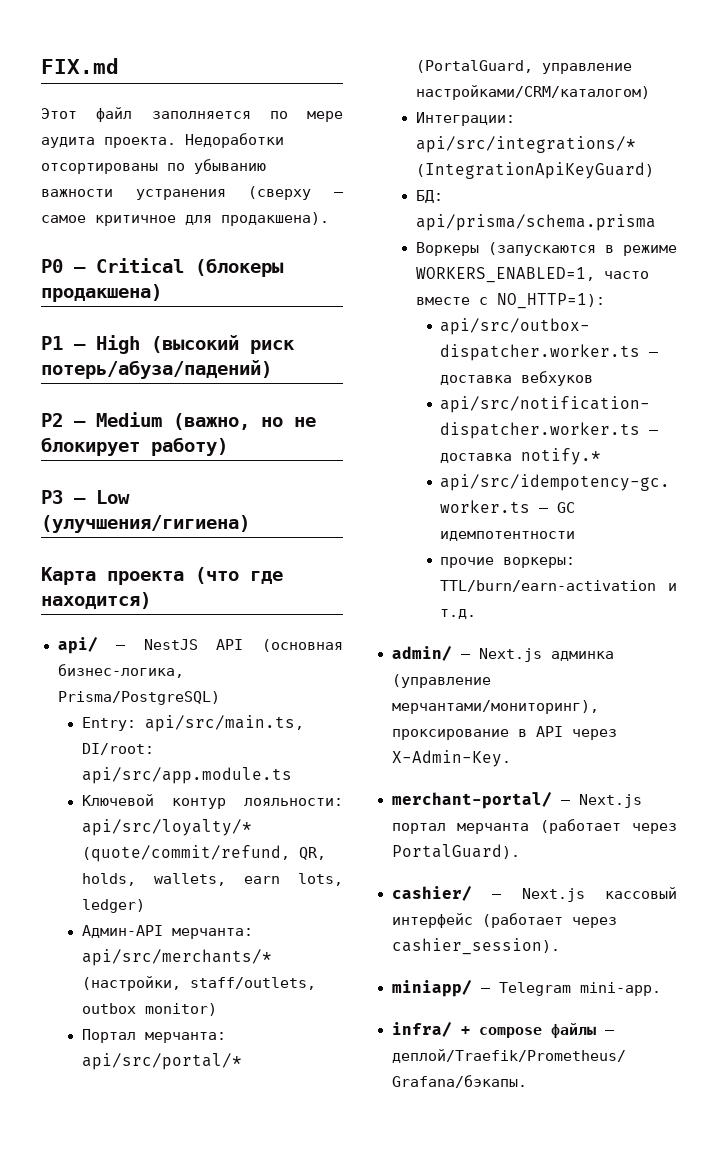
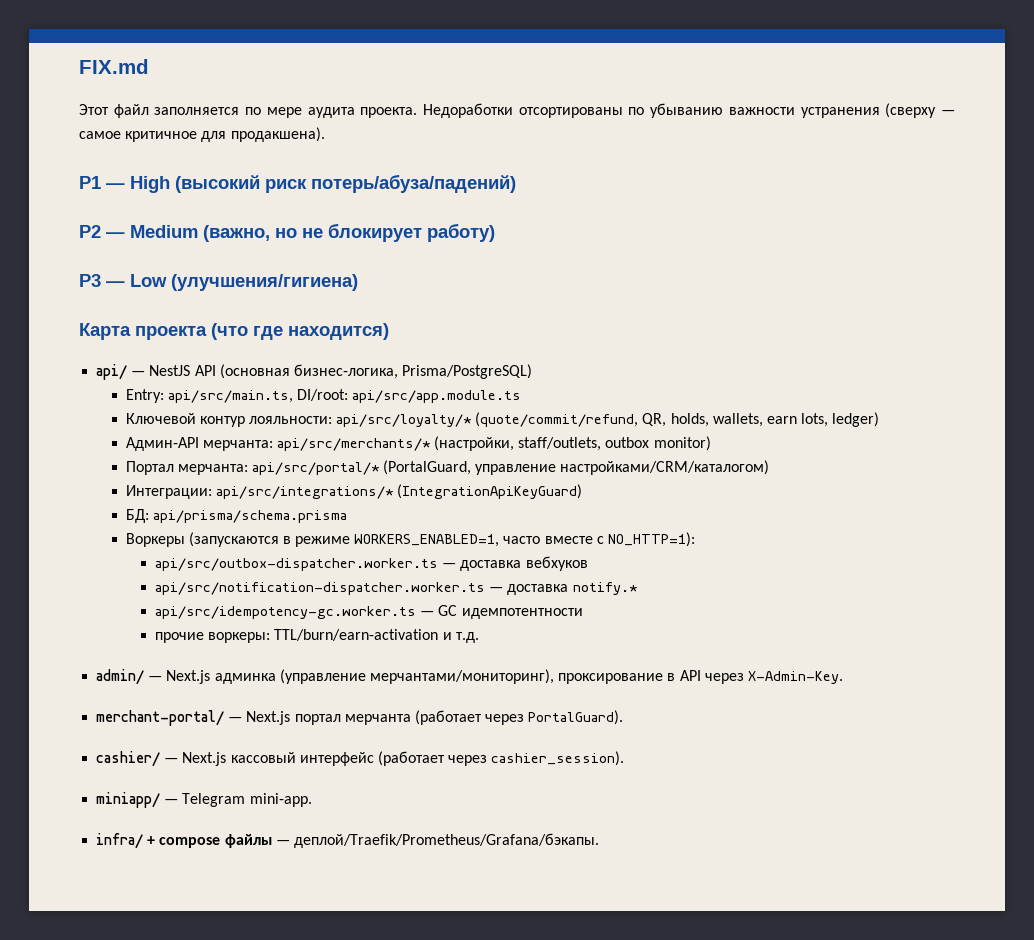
- P0 — Critical (блокеры продакшена)

